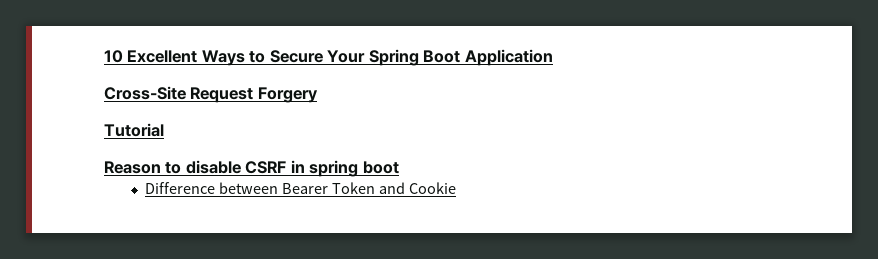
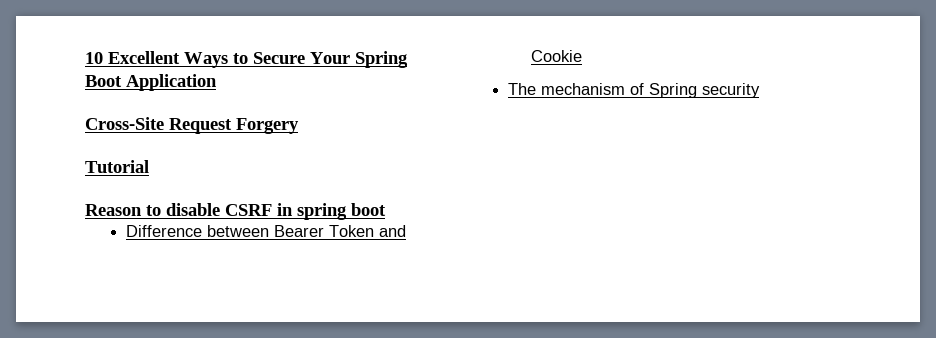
+ The mechanism of Spring security

